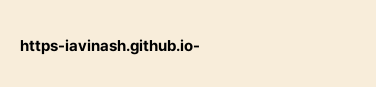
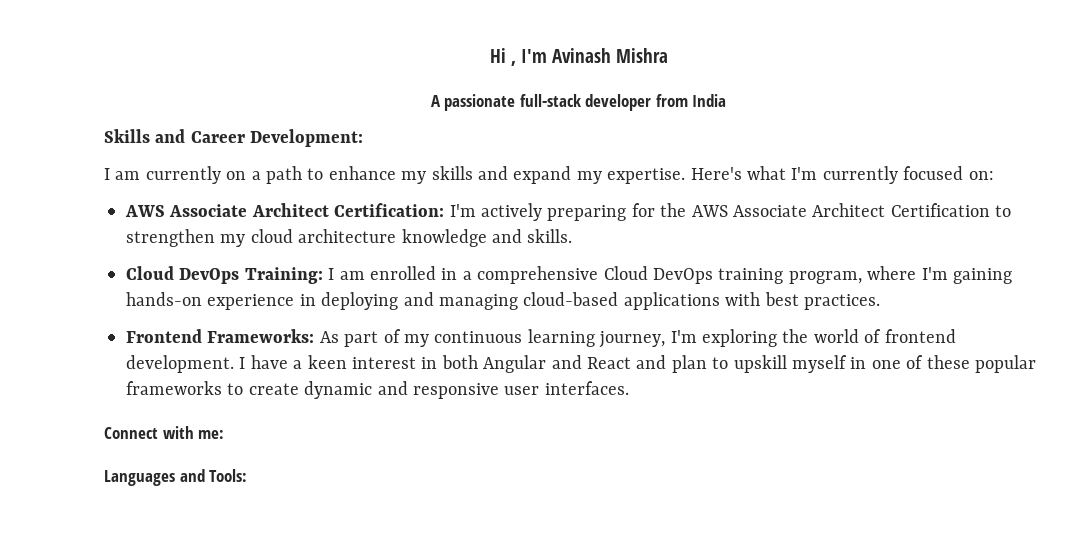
- https-iavinash.github.io-
+ Hi , I'm Avinash Mishra
+ A passionate full-stack developer from India
+ Skills and Career Development:
+ I am currently on a path to enhance my skills and expand my expertise. Here's what I'm currently focused on:
+ AWS Associate Architect Certification: I'm actively preparing for the AWS Associate Architect Certification to strengthen my cloud architecture knowledge and skills.
+ Cloud DevOps Training: I am enrolled in a comprehensive Cloud DevOps training program, where I'm gaining hands-on experience in deploying and managing cloud-based applications with best practices.
+ Frontend Frameworks: As part of my continuous learning journey, I'm exploring the world of frontend development. I have a keen interest in both Angular and React and plan to upskill myself in one of these popular frameworks to create dynamic and responsive user interfaces.
+ Connect with me:
+ Languages and Tools:

